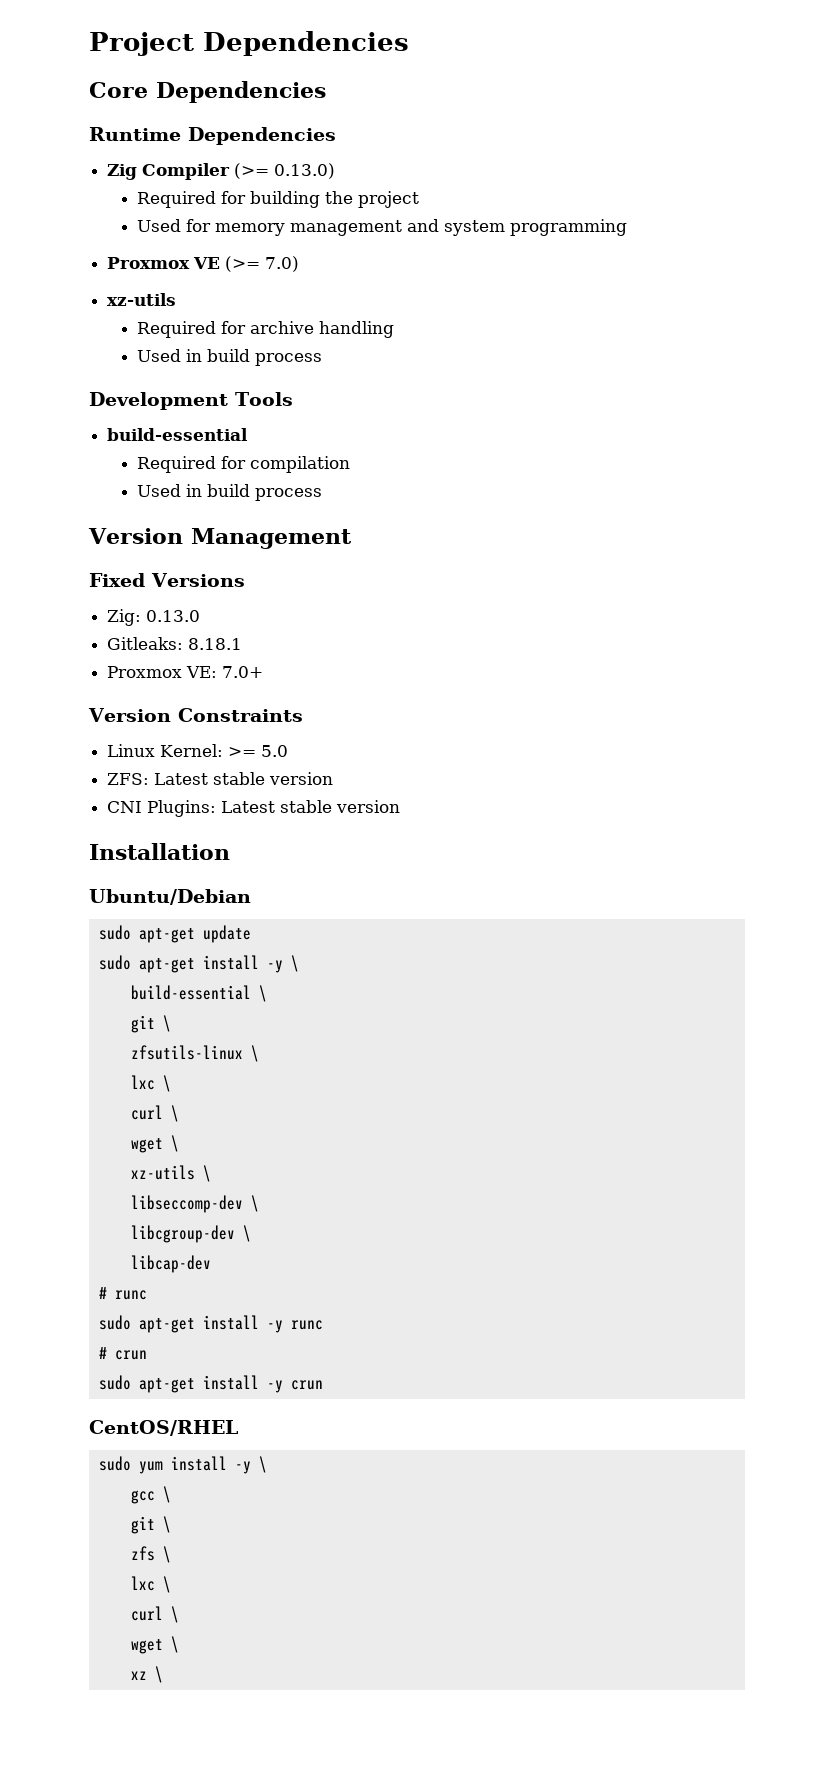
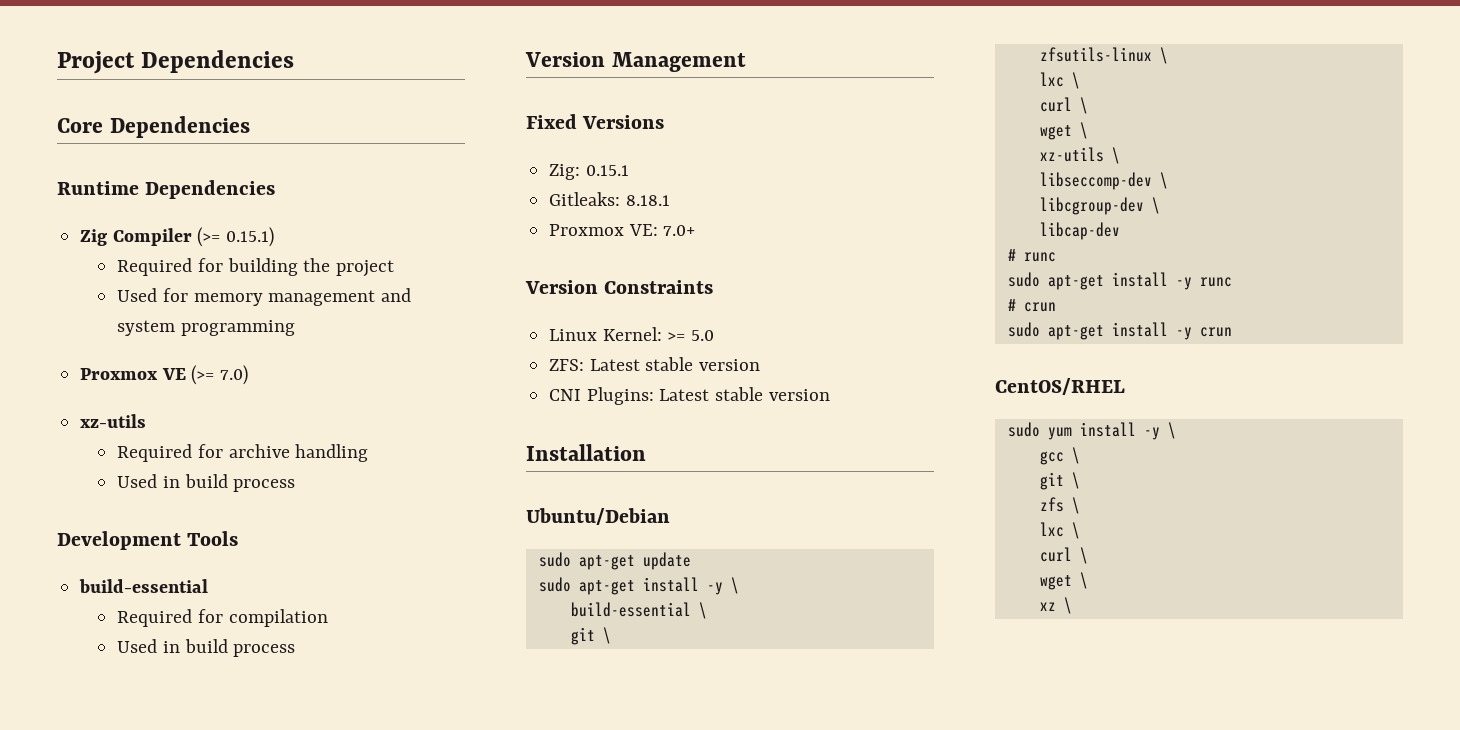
- Zig Compiler (>= 0.13.0)
+ Zig Compiler (>= 0.15.1)
- Zig: 0.13.0
+ Zig: 0.15.1

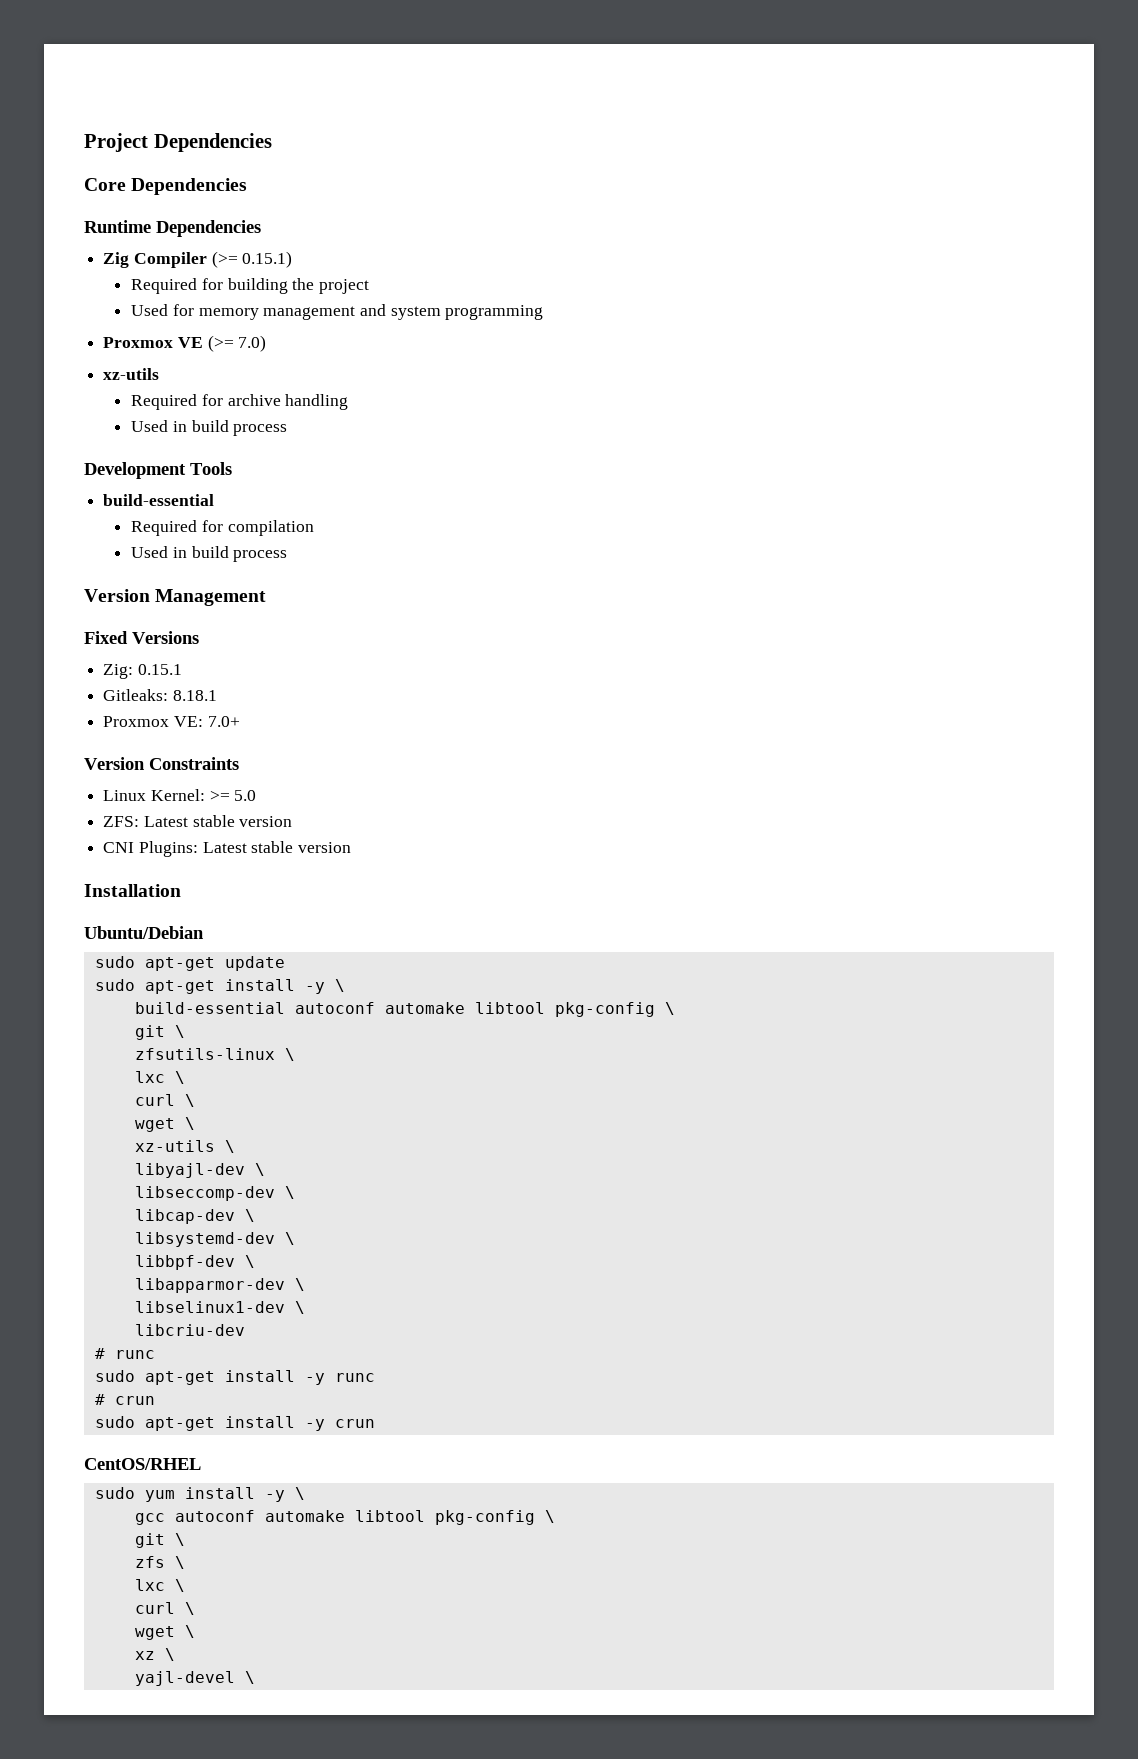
- build-essential \
+ build-essential autoconf automake libtool pkg-config \
+ libyajl-dev \
- libcgroup-dev \
- libcap-dev
+ libcap-dev \
+ libsystemd-dev \
+ libbpf-dev \
+ libapparmor-dev \
+ libselinux1-dev \
+ libcriu-dev
- gcc \
+ gcc autoconf automake libtool pkg-config \
+ yajl-devel \

